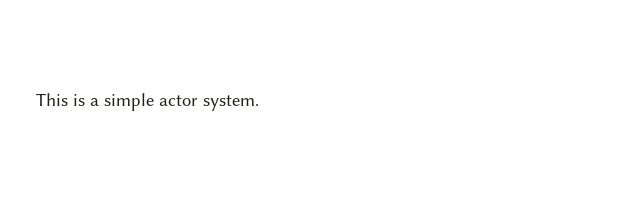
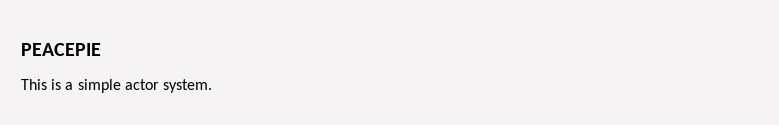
+ PEACEPIE

